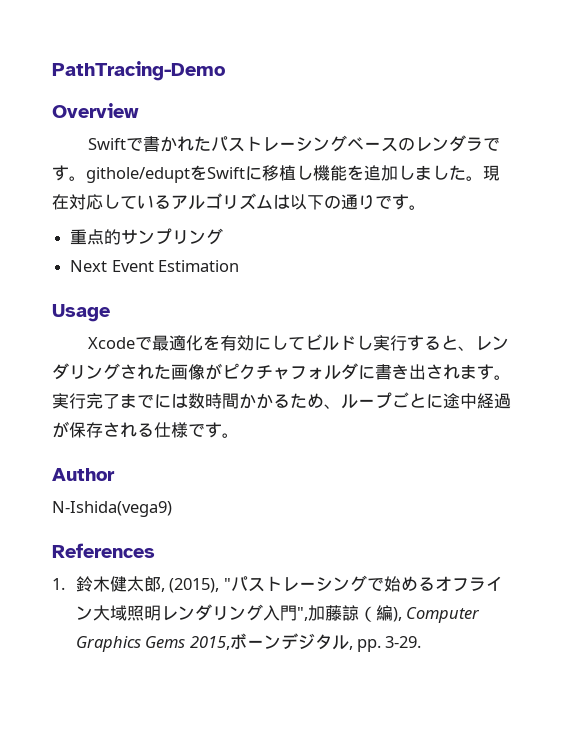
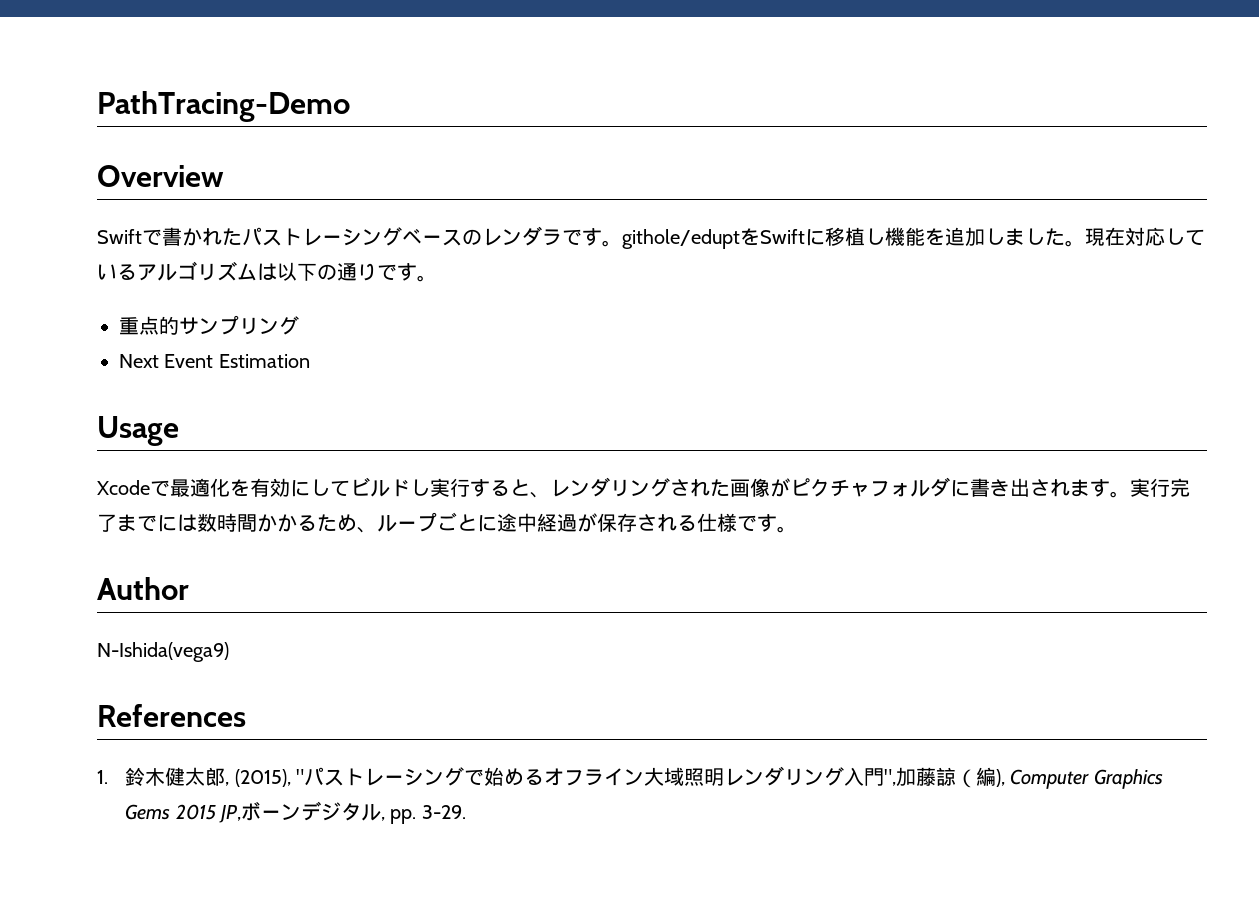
- 1.鈴木健太郎, (2015), "パストレーシングで始めるオフライン大域照明レンダリング入門",加藤諒（編), Computer Graphics Gems 2015,ボーンデジタル, pp. 3-29.
+ 1.鈴木健太郎, (2015), "パストレーシングで始めるオフライン大域照明レンダリング入門",加藤諒（編), Computer Graphics Gems 2015 JP,ボーンデジタル, pp. 3-29.

